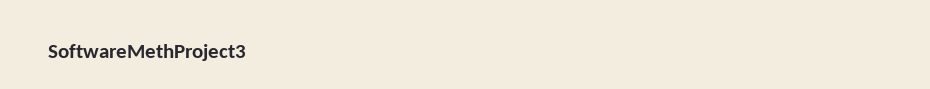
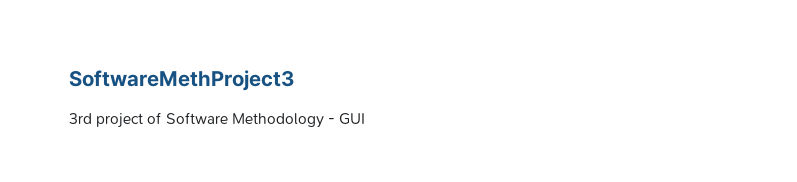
+ 3rd project of Software Methodology - GUI

